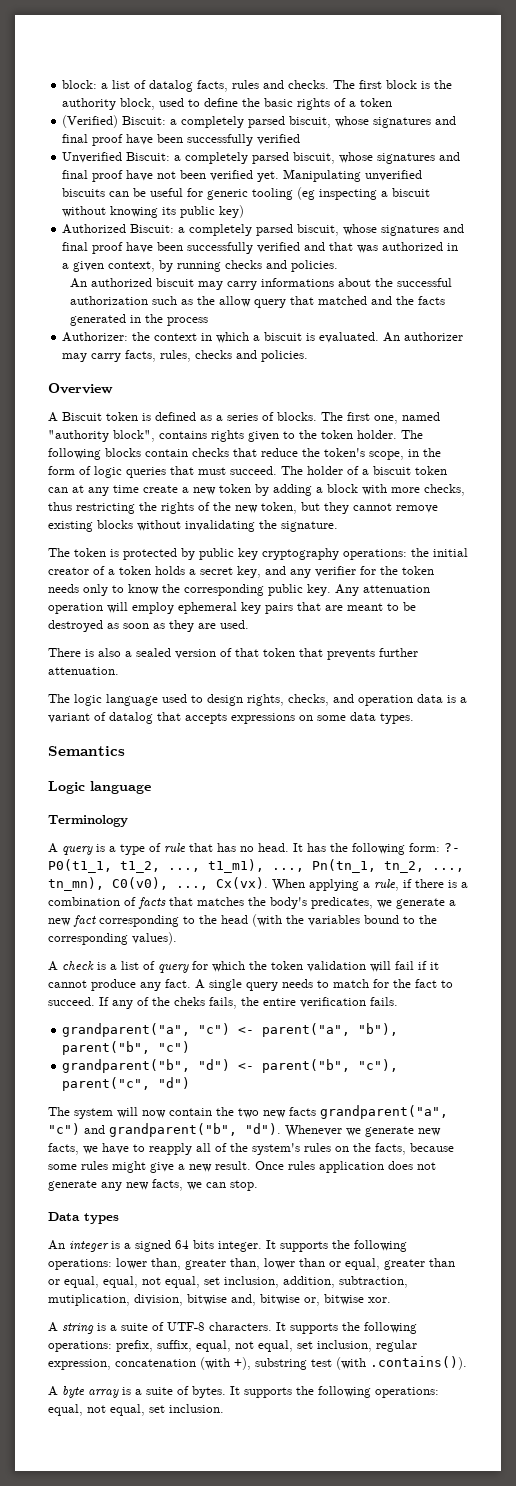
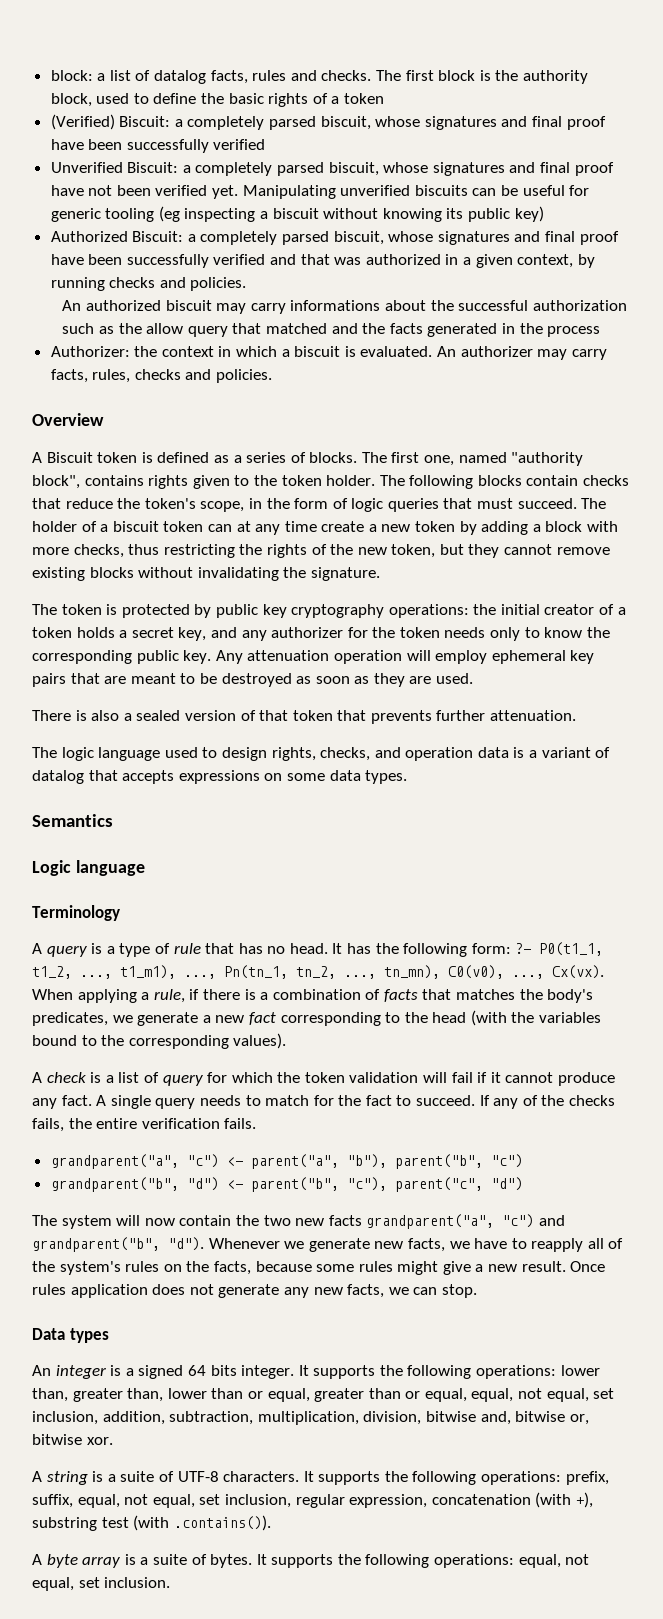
- The token is protected by public key cryptography operations: the initial creator of a token holds a secret key, and any verifier for the token needs only to know the corresponding public key.
+ The token is protected by public key cryptography operations: the initial creator of a token holds a secret key, and any authorizer for the token needs only to know the corresponding public key.
- If any of the cheks fails, the entire verification fails.
+ If any of the checks fails, the entire verification fails.
- It supports the following operations: lower than, greater than, lower than or equal, greater than or equal, equal, not equal, set inclusion, addition, subtraction, mutiplication, division, bitwise and, bitwise or, bitwise xor.
+ It supports the following operations: lower than, greater than, lower than or equal, greater than or equal, equal, not equal, set inclusion, addition, subtraction, multiplication, division, bitwise and, bitwise or, bitwise xor.

